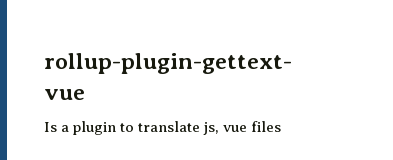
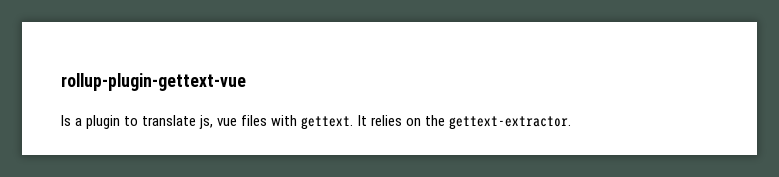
- Is a plugin to translate js, vue files
+ Is a plugin to translate js, vue files with gettext. It relies on the gettext-extractor.

